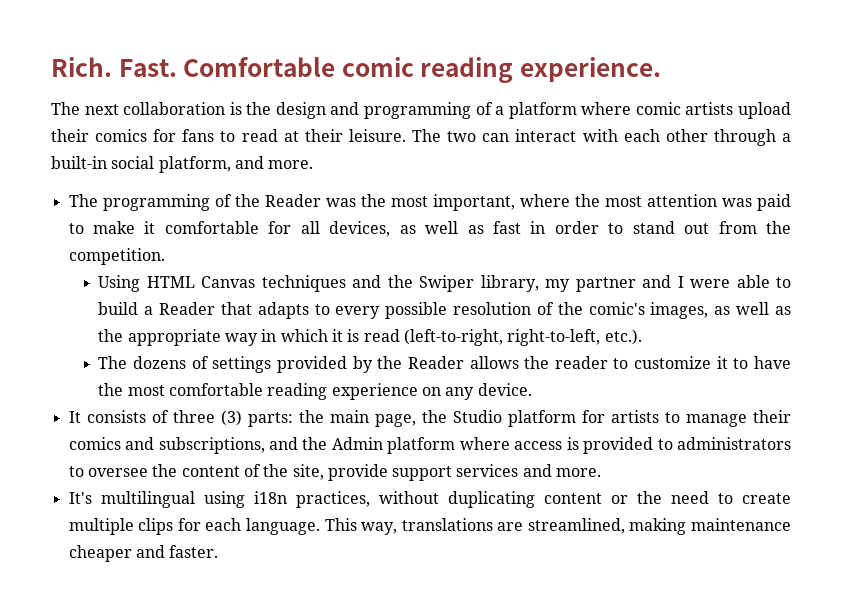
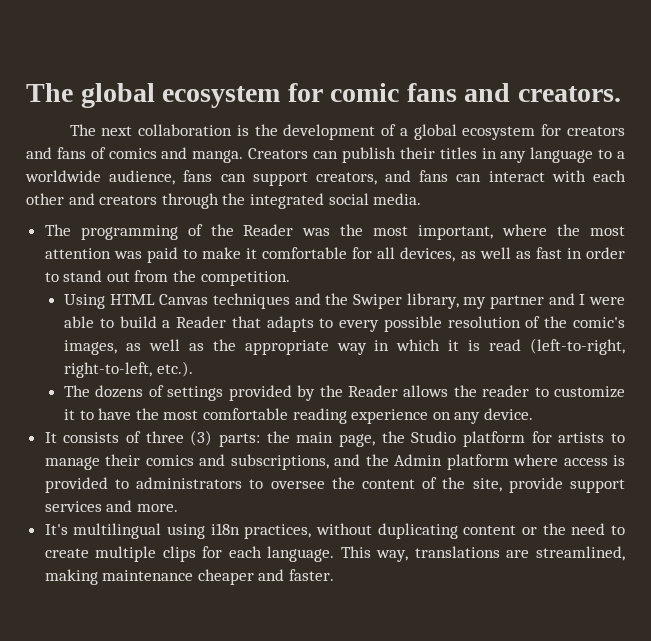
- Rich. Fast. Comfortable comic reading experience.
+ The global ecosystem for comic fans and creators.
- The next collaboration is the design and programming of a platform where comic artists upload their comics for fans to read at their leisure. The two can interact with each other through a built-in social platform, and more.
+ The next collaboration is the development of a global ecosystem for creators and fans of comics and manga. Creators can publish their titles in any language to a worldwide audience, fans can support creators, and fans can interact with each other and creators through the integrated social media.

